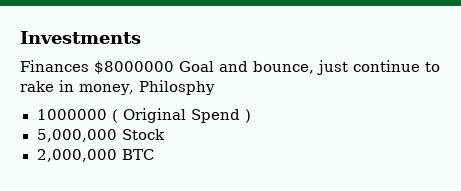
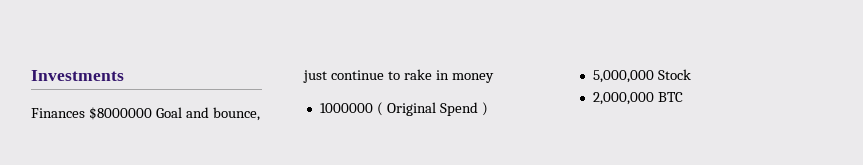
- Finances $8000000 Goal and bounce, just continue to rake in money, Philosphy
+ Finances $8000000 Goal and bounce, just continue to rake in money

